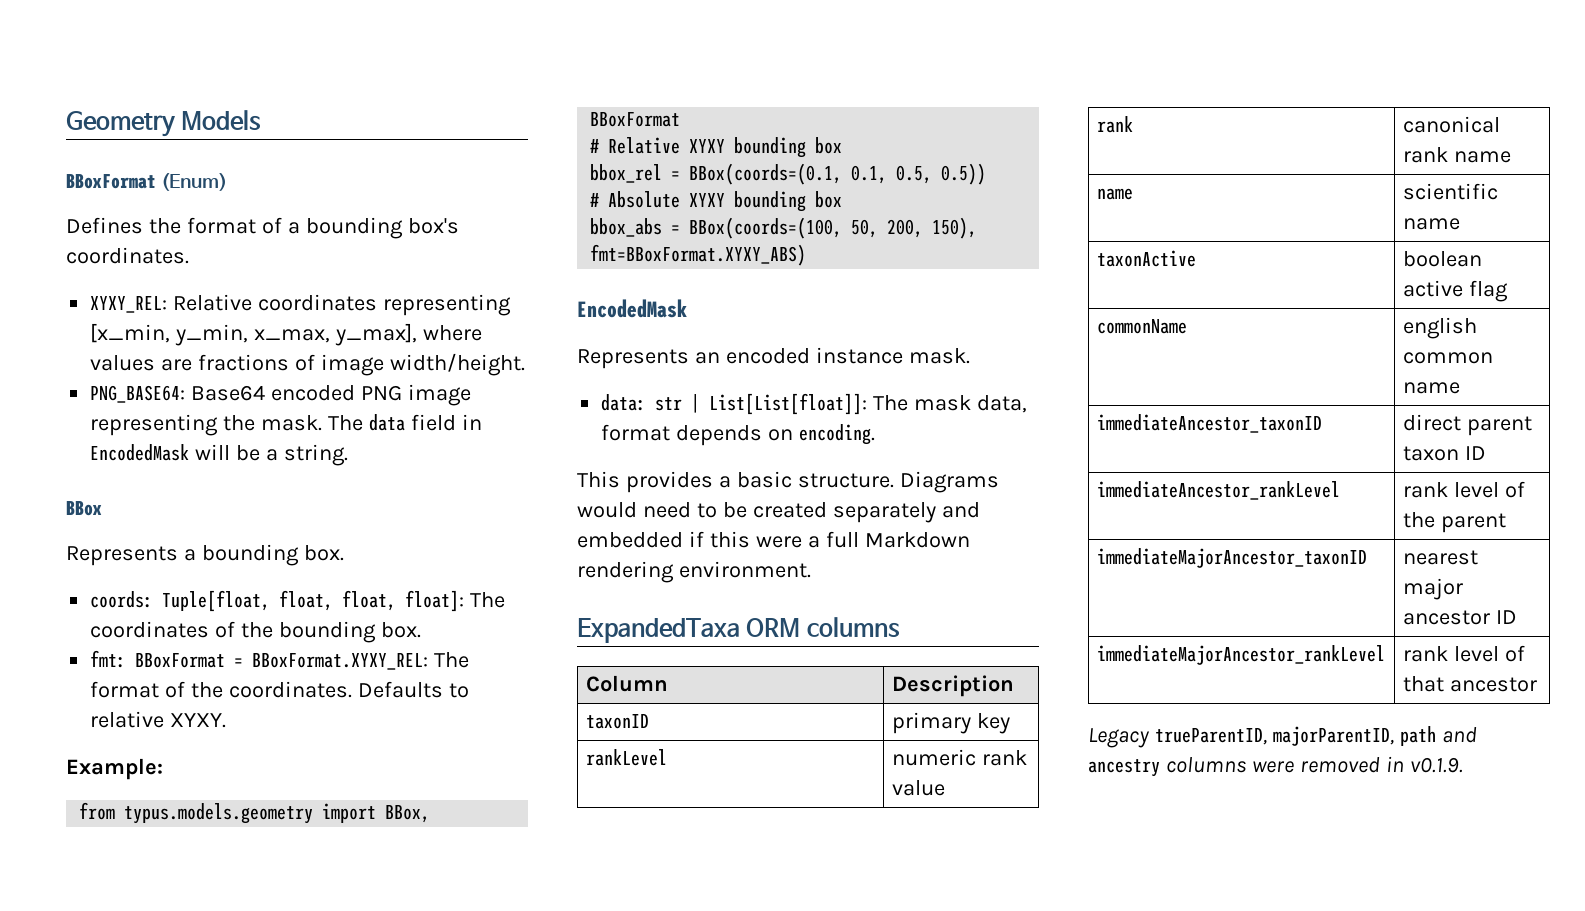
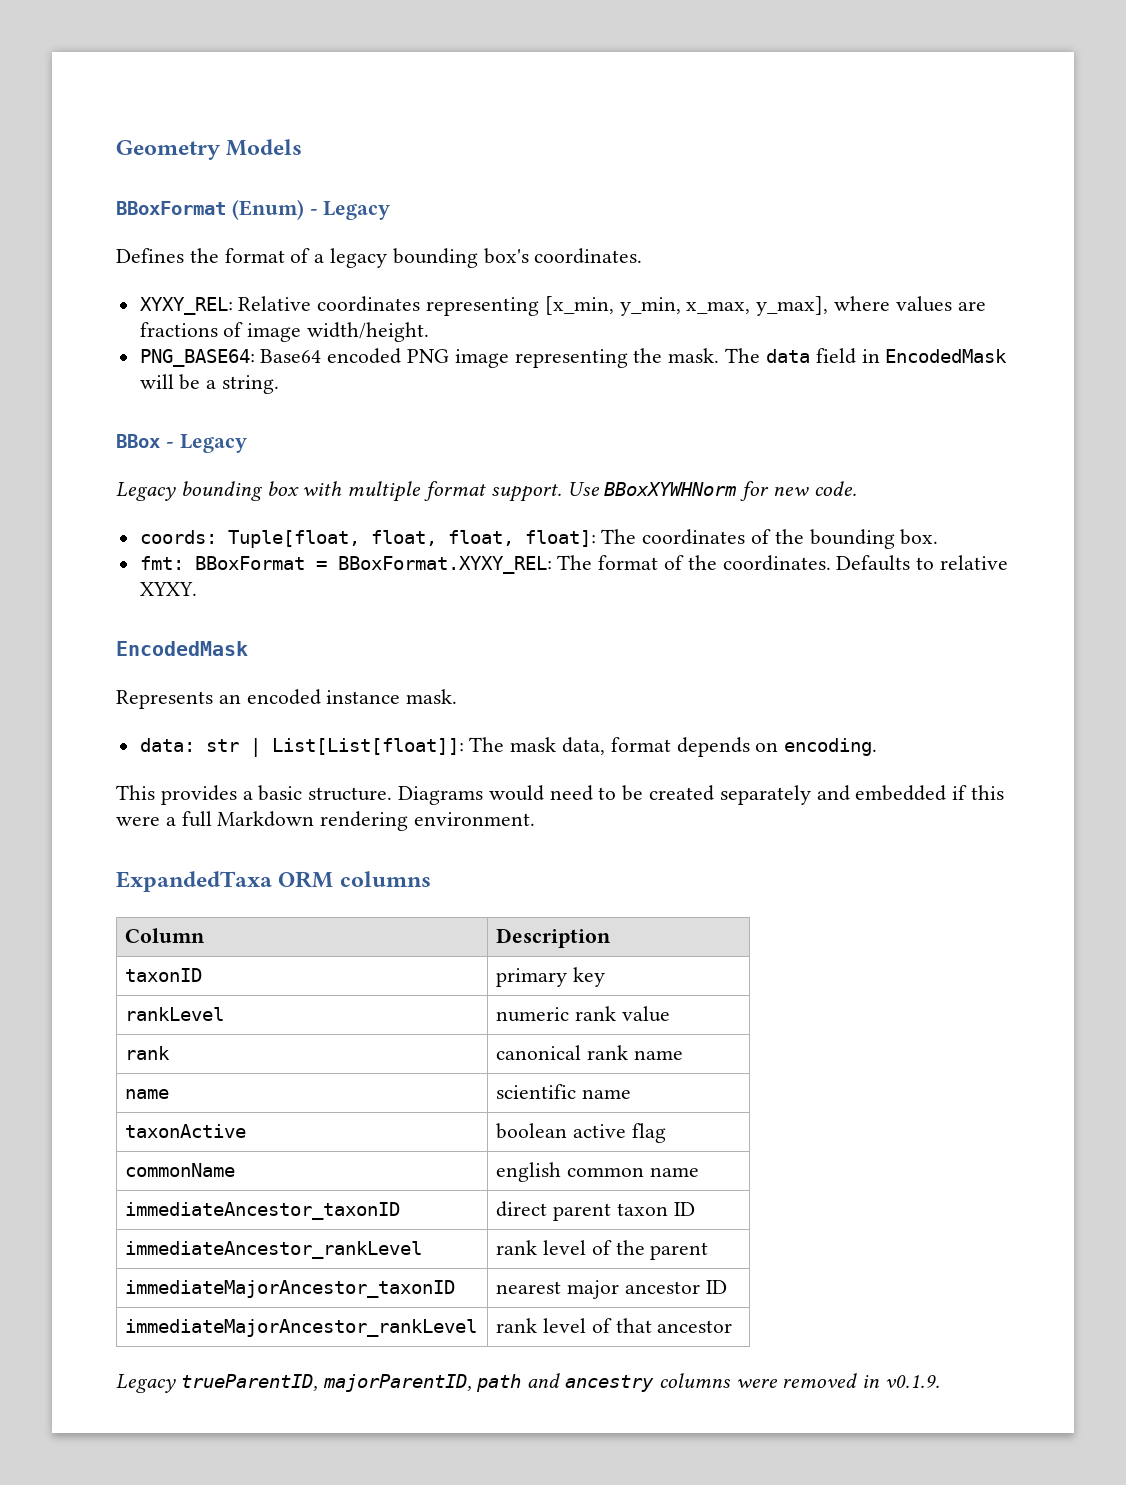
- BBoxFormat (Enum)
+ BBoxFormat (Enum) - Legacy
- Defines the format of a bounding box's coordinates.
+ Defines the format of a legacy bounding box's coordinates.
- BBox
- Represents a bounding box.
+ BBox - Legacy
+ Legacy bounding box with multiple format support. Use BBoxXYWHNorm for new code.
- Example:
- from typus.models.geometry import BBox, BBoxFormat
- # Relative XYXY bounding box
- bbox_rel = BBox(coords=(0.1, 0.1, 0.5, 0.5))
- # Absolute XYXY bounding box
- bbox_abs = BBox(coords=(100, 50, 200, 150), fmt=BBoxFormat.XYXY_ABS)

